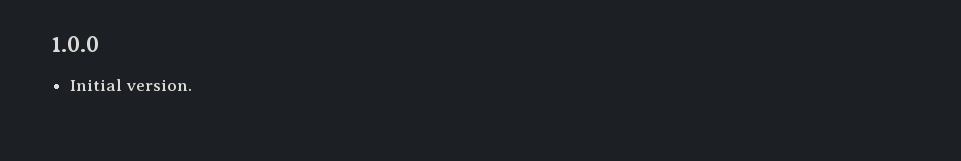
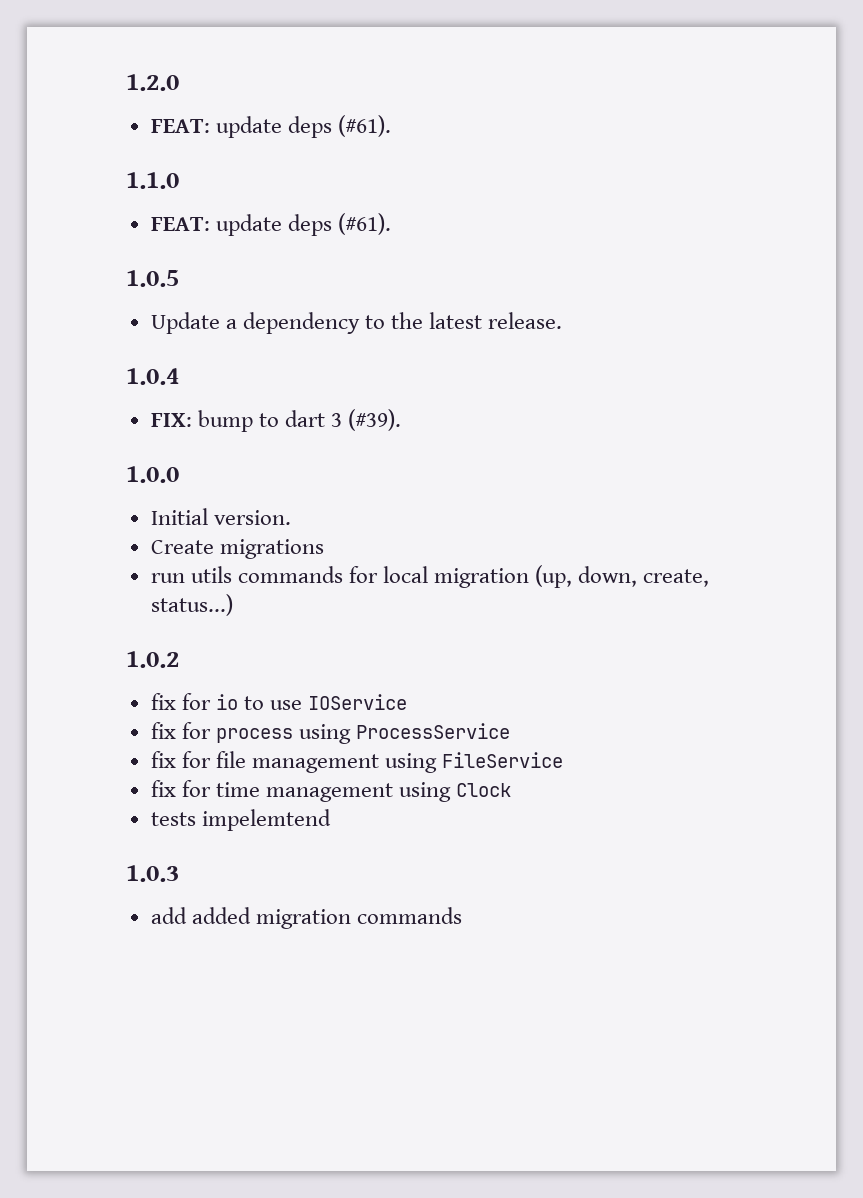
+ 1.2.0
+ FEAT: update deps (#61).
+ 1.1.0
+ FEAT: update deps (#61).
+ 1.0.5
+ Update a dependency to the latest release.
+ 1.0.4
+ FIX: bump to dart 3 (#39).
  1.0.0
  Initial version.
+ Create migrations
+ run utils commands for local migration (up, down, create, status...)
+ 1.0.2
+ fix for io to use IOService
+ fix for process using ProcessService
+ fix for file management using FileService
+ fix for time management using Clock
+ tests impelemtend
+ 1.0.3
+ add added migration commands

